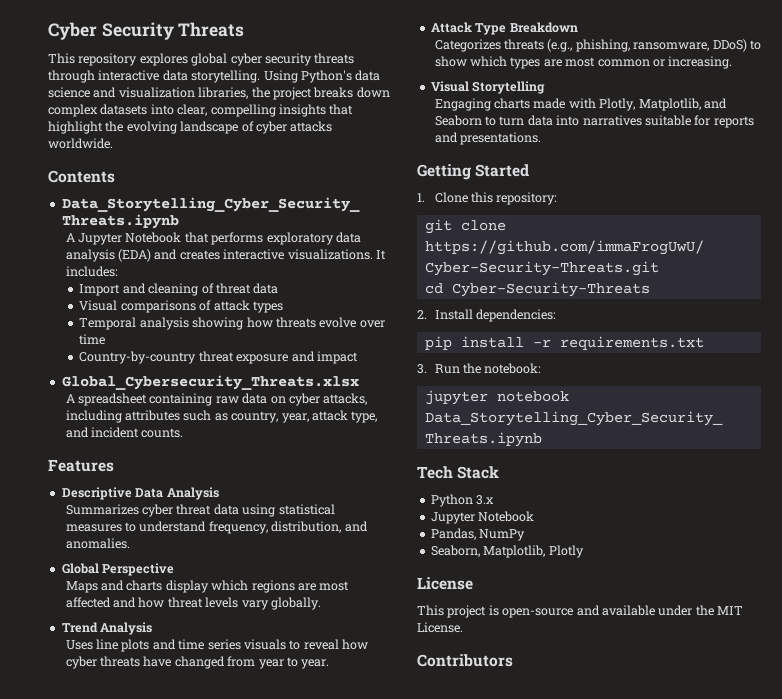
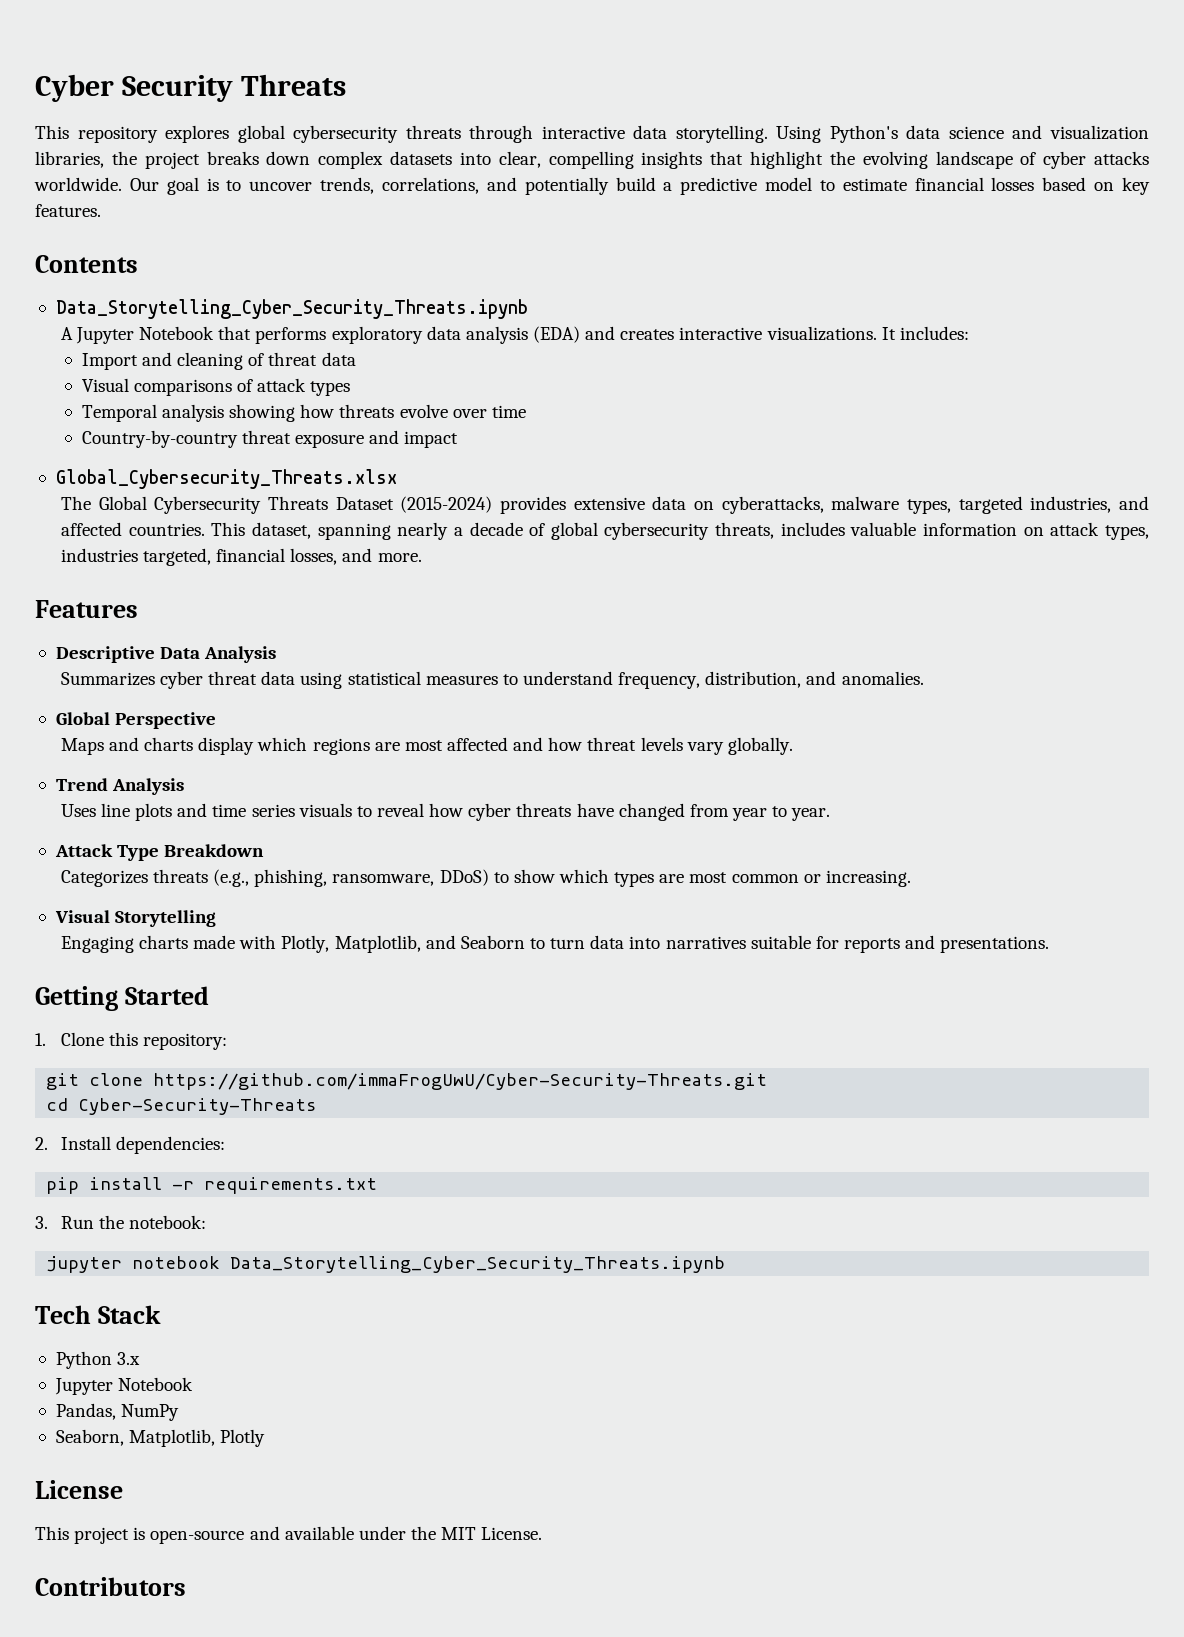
- This repository explores global cyber security threats through interactive data storytelling.
+ This repository explores global cybersecurity threats through interactive data storytelling.
+ Our goal is to uncover trends, correlations, and potentially build a predictive model to estimate financial losses based on key features.
- A spreadsheet containing raw data on cyber attacks, including attributes such as country, year, attack type, and incident counts.
+ The Global Cybersecurity Threats Dataset (2015-2024) provides extensive data on cyberattacks, malware types, targeted industries, and affected countries. This dataset, spanning nearly a decade of global cybersecurity threats, includes valuable information on attack types, industries targeted, financial losses, and more.

